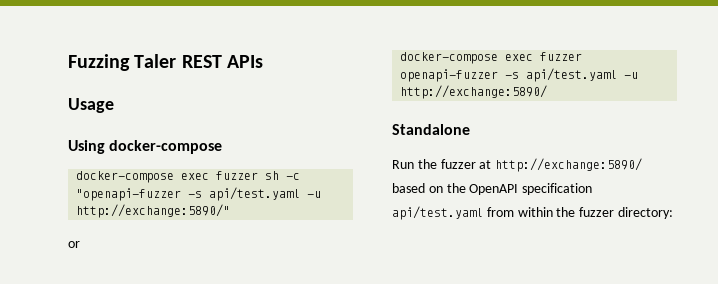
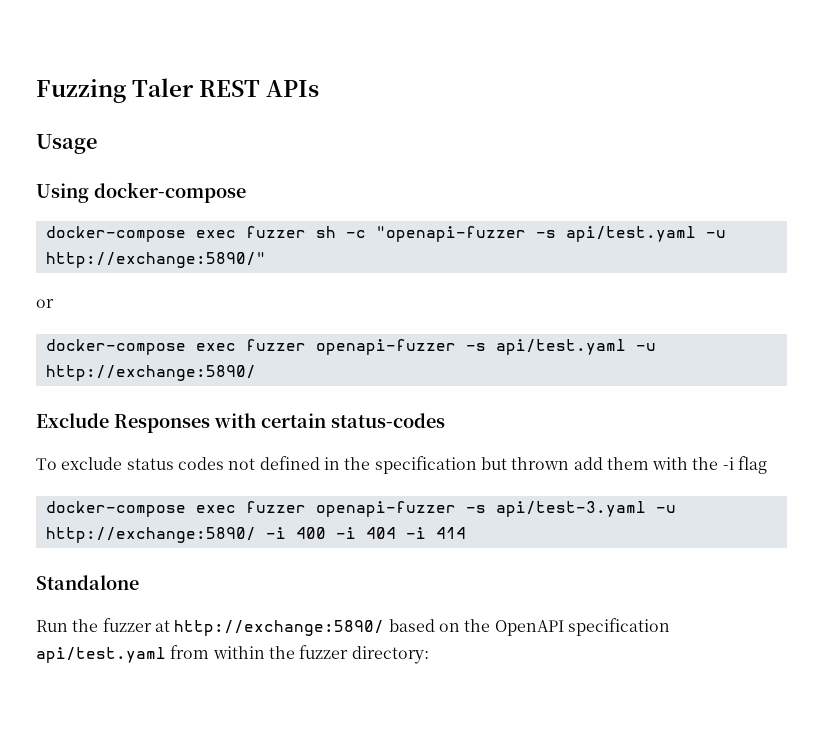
+ Exclude Responses with certain status-codes
+ To exclude status codes not defined in the specification but thrown add them with the -i flag
+ docker-compose exec fuzzer openapi-fuzzer -s api/test-3.yaml -u http://exchange:5890/ -i 400 -i 404 -i 414

